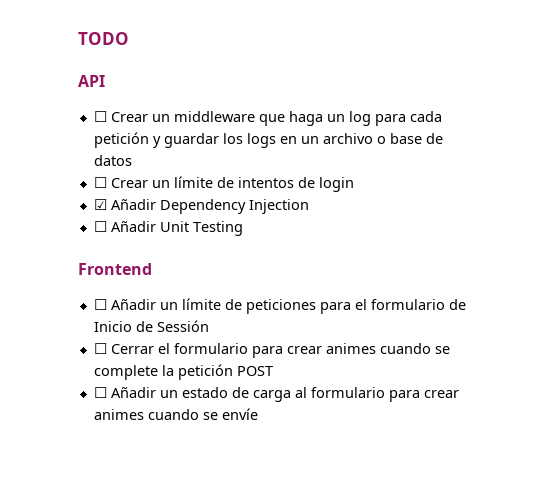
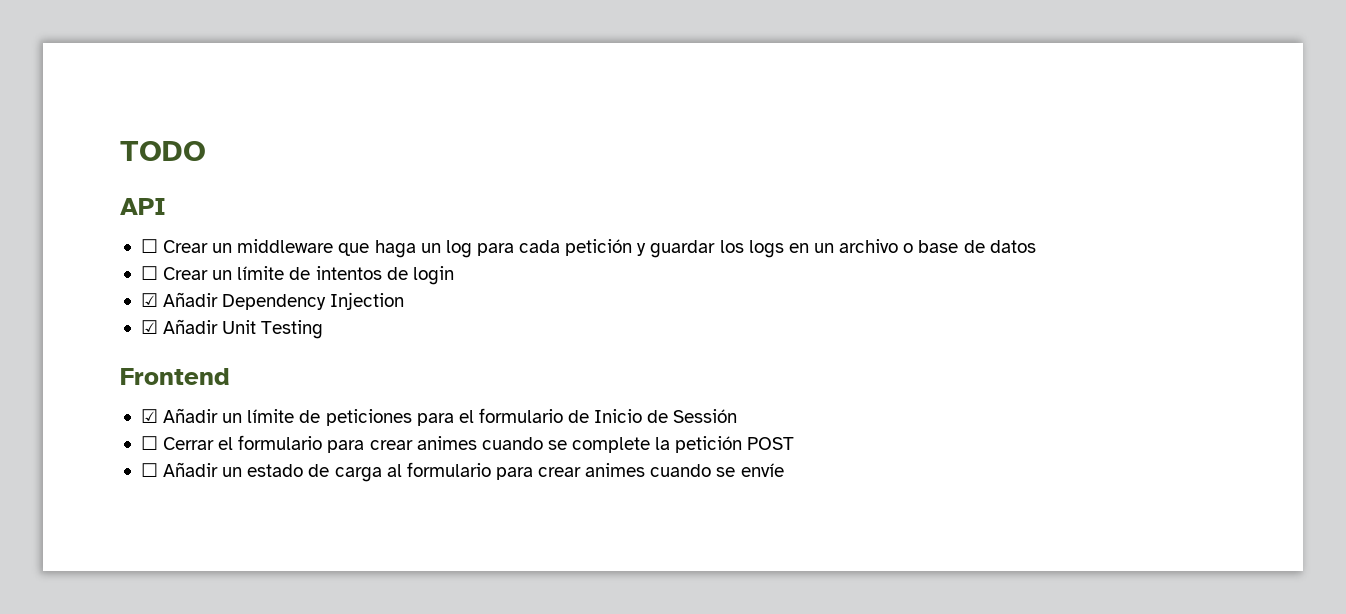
- ☐ Añadir Unit Testing
+ ☑ Añadir Unit Testing
- ☐ Añadir un límite de peticiones para el formulario de Inicio de Sessión
+ ☑ Añadir un límite de peticiones para el formulario de Inicio de Sessión

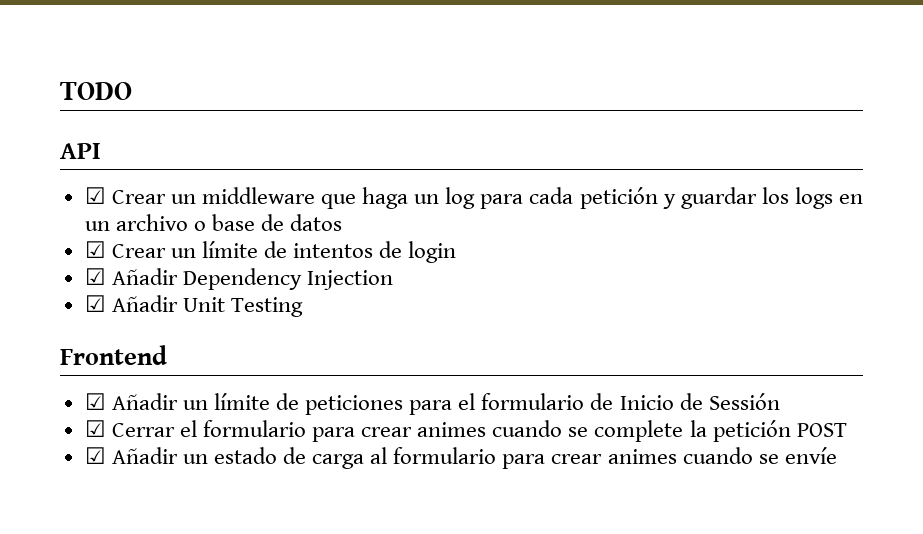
- ☐ Crear un middleware que haga un log para cada petición y guardar los logs en un archivo o base de datos
+ ☑ Crear un middleware que haga un log para cada petición y guardar los logs en un archivo o base de datos
- ☐ Crear un límite de intentos de login
+ ☑ Crear un límite de intentos de login
- ☐ Cerrar el formulario para crear animes cuando se complete la petición POST
+ ☑ Cerrar el formulario para crear animes cuando se complete la petición POST
- ☐ Añadir un estado de carga al formulario para crear animes cuando se envíe
+ ☑ Añadir un estado de carga al formulario para crear animes cuando se envíe

